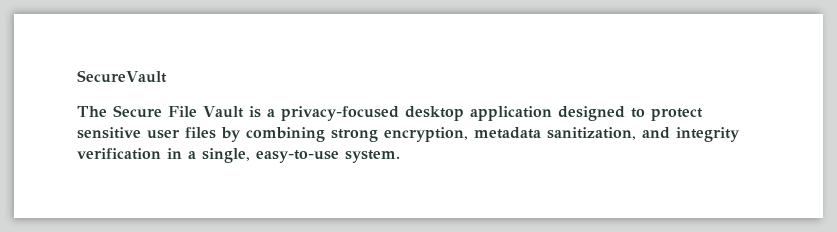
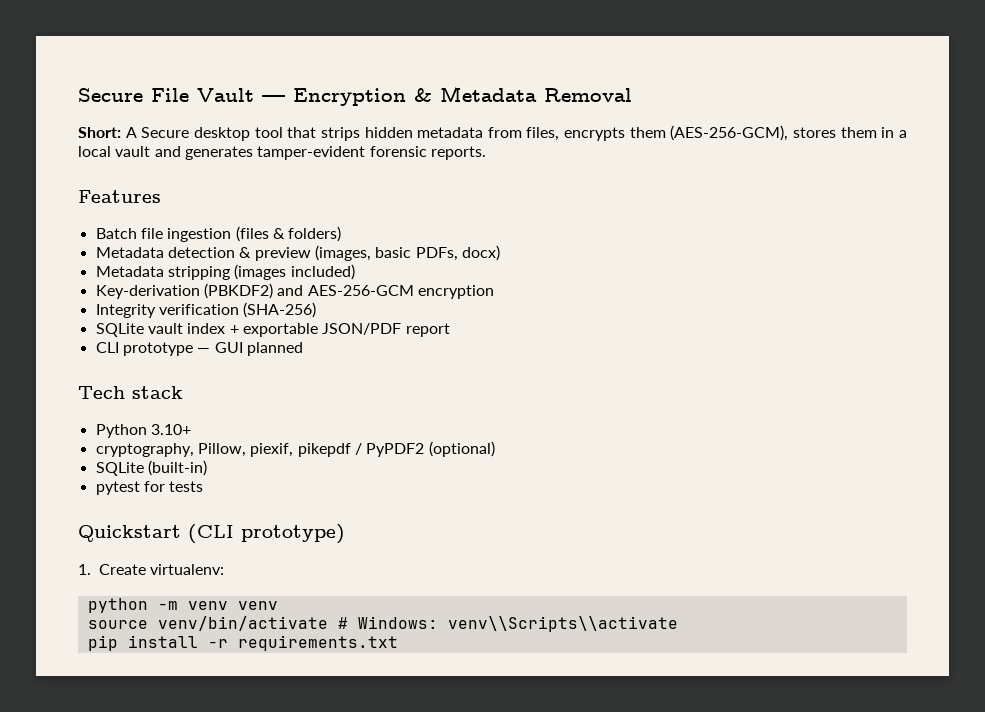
- SecureVault
- The Secure File Vault is a privacy-focused desktop application designed to protect sensitive user files by combining strong encryption, metadata sanitization, and integrity verification in a single, easy-to-use system.
+ Secure File Vault — Encryption & Metadata Removal
+ Short: A Secure desktop tool that strips hidden metadata from files, encrypts them (AES-256-GCM), stores them in a local vault and generates tamper-evident forensic reports.
+ Features
+ Batch file ingestion (files & folders)
+ Metadata detection & preview (images, basic PDFs, docx)
+ Metadata stripping (images included)
+ Key-derivation (PBKDF2) and AES-256-GCM encryption
+ Integrity verification (SHA-256)
+ SQLite vault index + exportable JSON/PDF report
+ CLI prototype — GUI planned
+ Tech stack
+ Python 3.10+
+ cryptography, Pillow, piexif, pikepdf / PyPDF2 (optional)
+ SQLite (built-in)
+ pytest for tests
+ Quickstart (CLI prototype)
+ 1. Create virtualenv:
+ python -m venv venv
+ source venv/bin/activate # Windows: venv\\Scripts\\activate
+ pip install -r requirements.txt

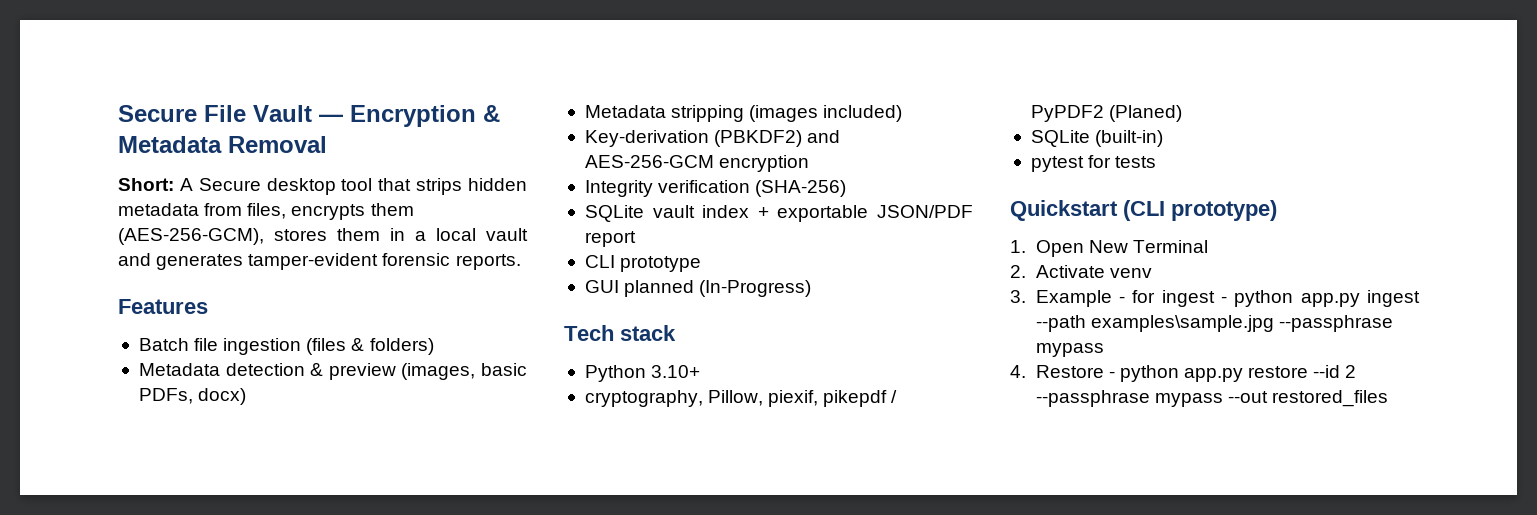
- CLI prototype — GUI planned
+ CLI prototype
+ GUI planned (In-Progress)
- cryptography, Pillow, piexif, pikepdf / PyPDF2 (optional)
+ cryptography, Pillow, piexif, pikepdf / PyPDF2 (Planed)
- 1. Create virtualenv:
- python -m venv venv
- source venv/bin/activate # Windows: venv\\Scripts\\activate
- pip install -r requirements.txt
+ 1. Open New Terminal
+ 2. Activate venv
+ 3. Example - for ingest - python app.py ingest --path examples\sample.jpg --passphrase mypass
+ 4. Restore - python app.py restore --id 2 --passphrase mypass --out restored_files

